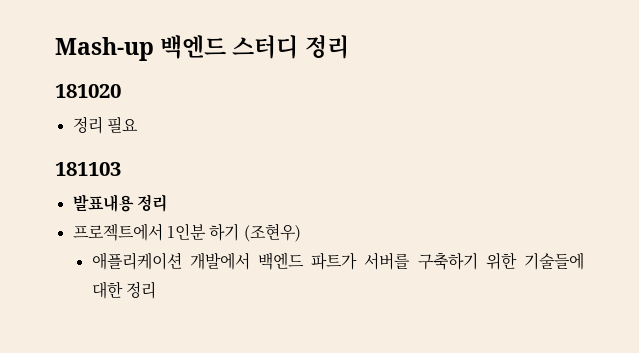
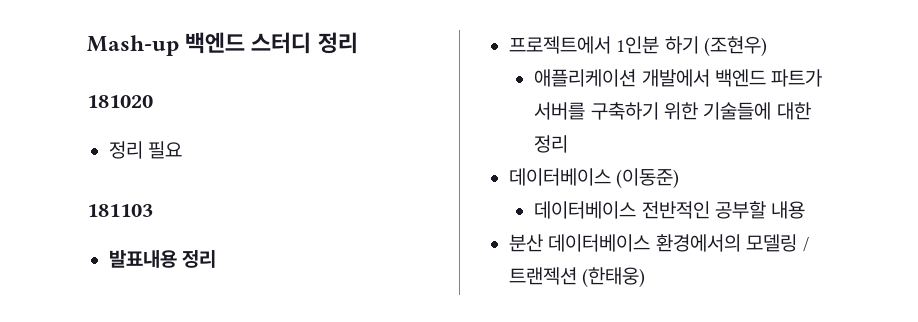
+ 데이터베이스 (이동준)
+ 데이터베이스 전반적인 공부할 내용
+ 분산 데이터베이스 환경에서의 모델링 / 트랜젝션 (한태웅)

